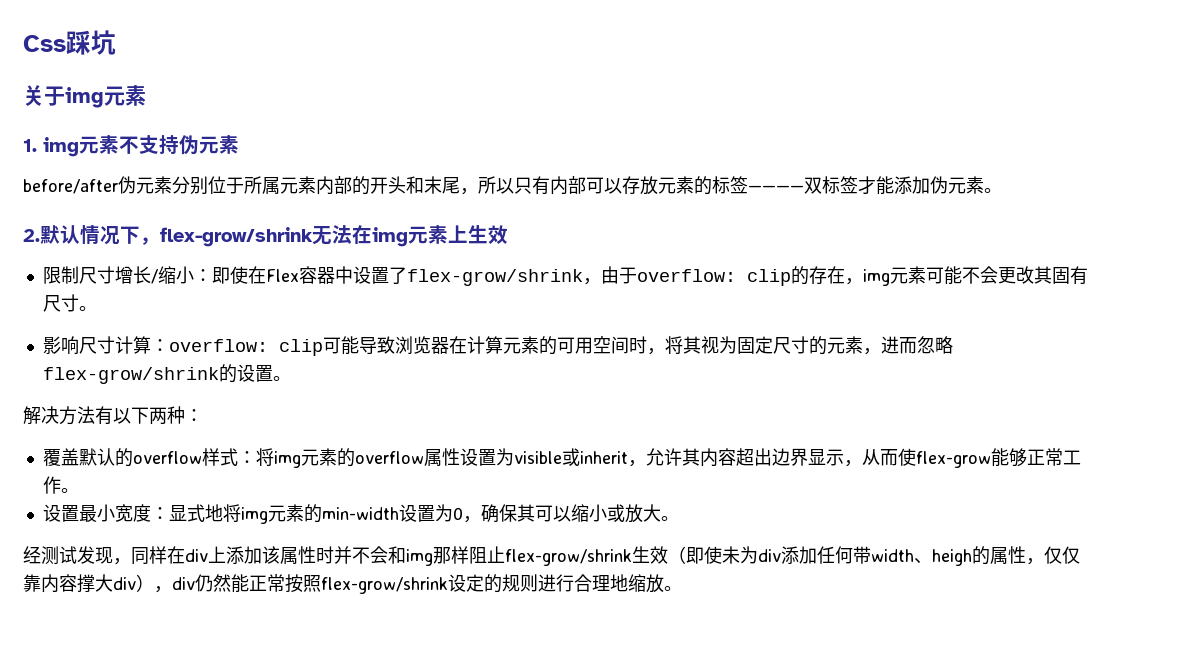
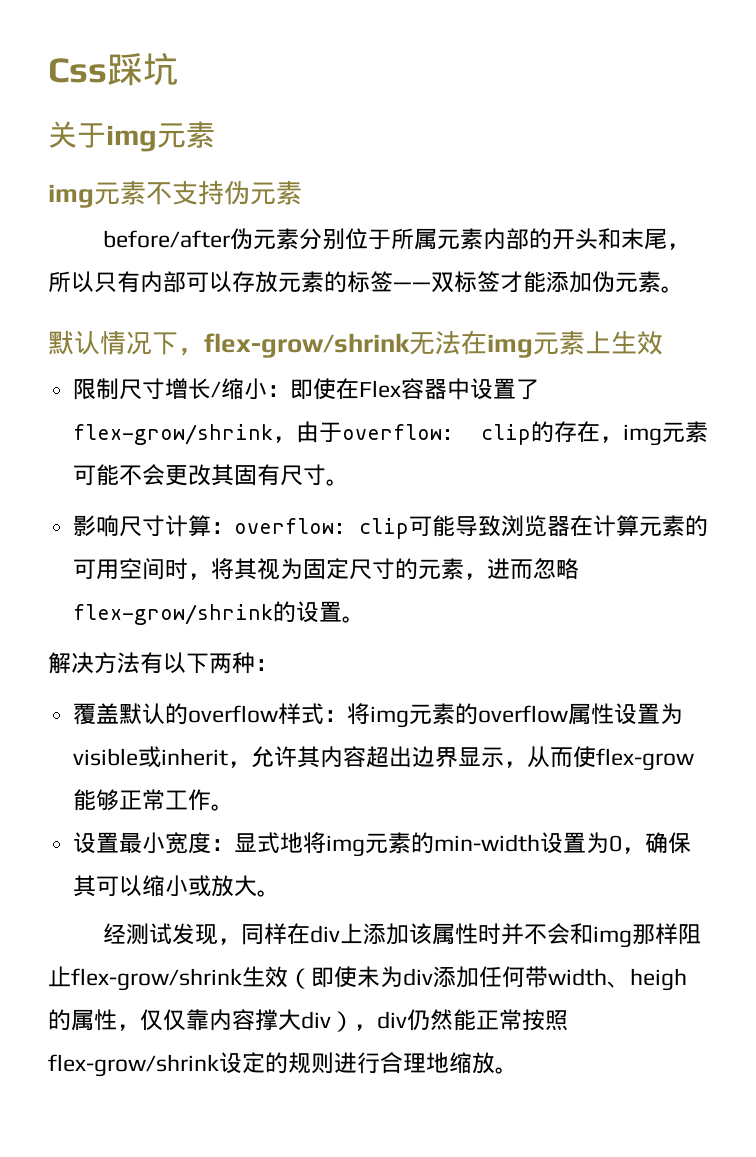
- 1. img元素不支持伪元素
+ img元素不支持伪元素
- before/after伪元素分别位于所属元素内部的开头和末尾，所以只有内部可以存放元素的标签————双标签才能添加伪元素。
+ before/after伪元素分别位于所属元素内部的开头和末尾，所以只有内部可以存放元素的标签——双标签才能添加伪元素。
- 2.默认情况下，flex-grow/shrink无法在img元素上生效
+ 默认情况下，flex-grow/shrink无法在img元素上生效

